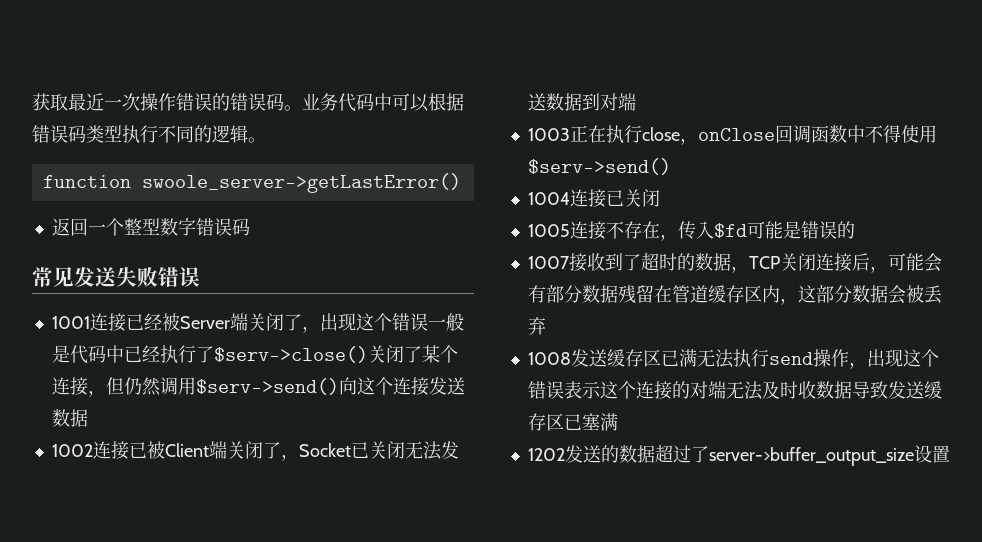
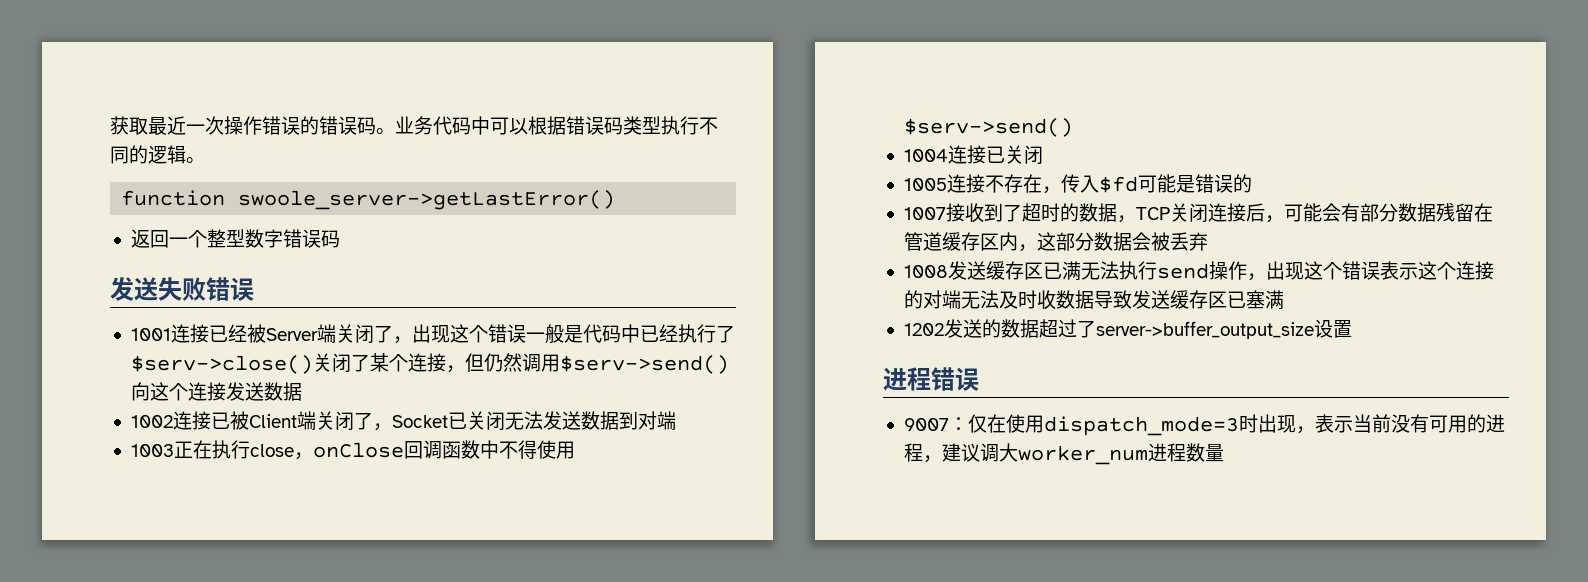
- 常见发送失败错误
+ 发送失败错误
+ 进程错误
+ 9007：仅在使用dispatch_mode=3时出现，表示当前没有可用的进程，建议调大worker_num进程数量

